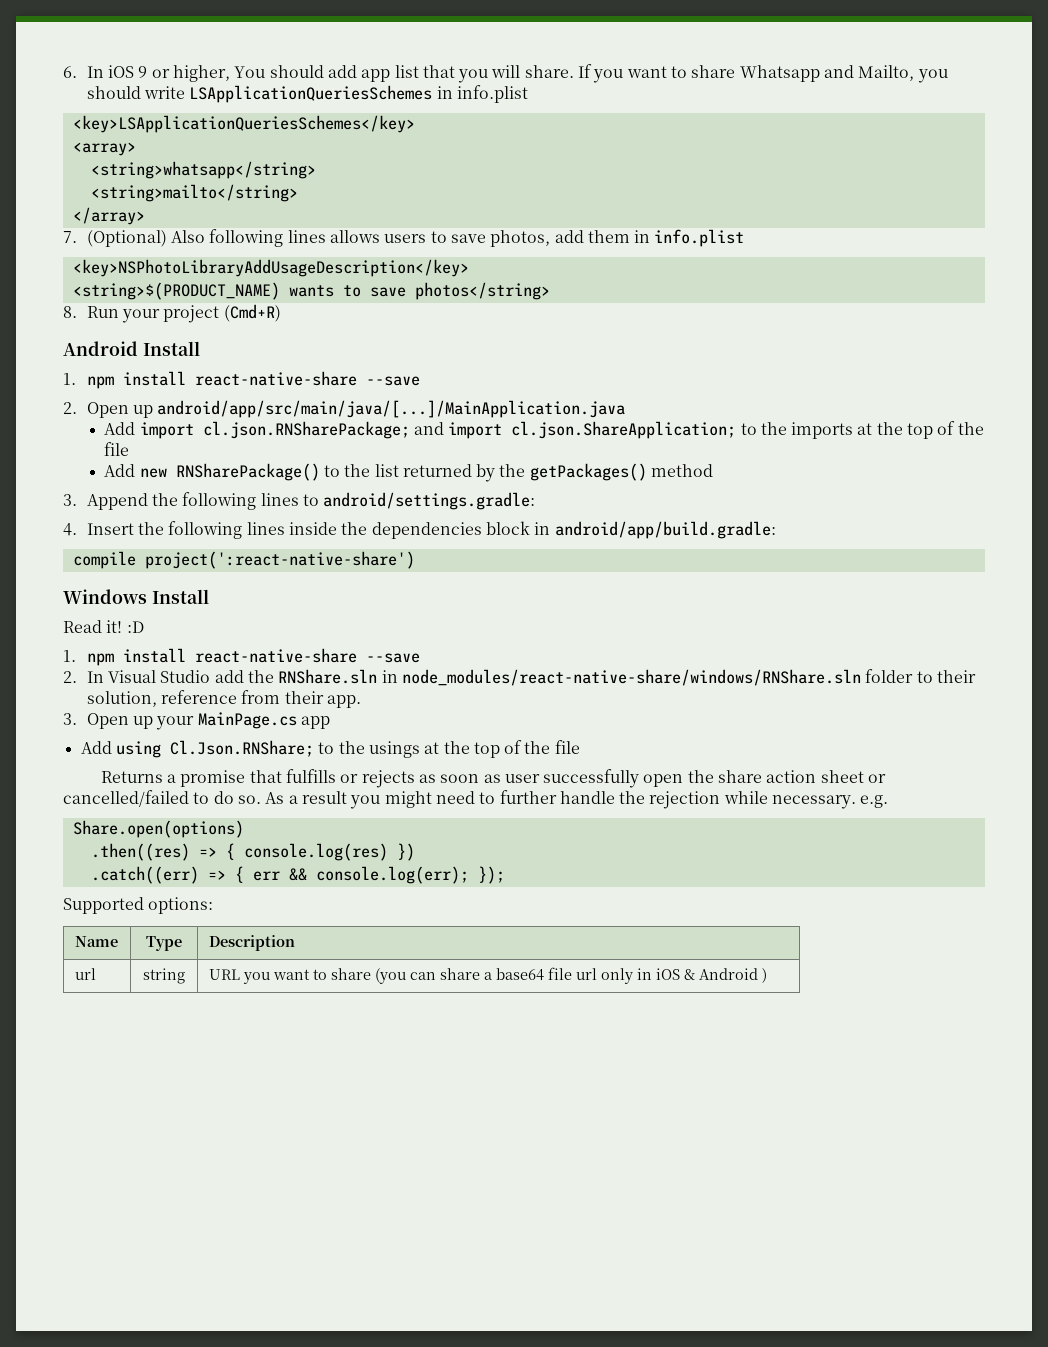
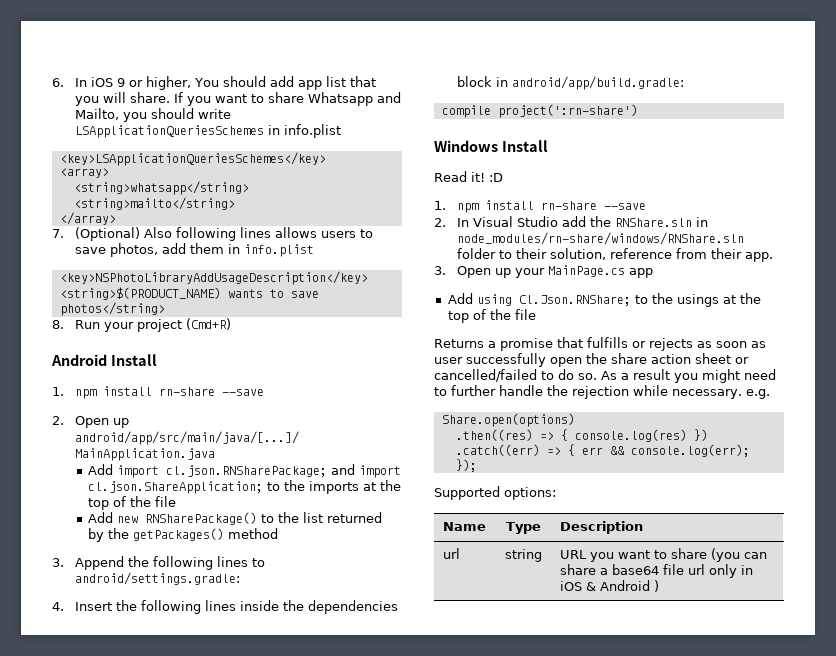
  Android Install
- 1. npm install react-native-share --save
+ 1. npm install rn-share --save
- compile project(':react-native-share')
+ compile project(':rn-share')
  Read it! :D
- 1. npm install react-native-share --save
+ 1. npm install rn-share --save
- 2. In Visual Studio add the RNShare.sln in node_modules/react-native-share/windows/RNShare.sln folder to their solution, reference from their app.
+ 2. In Visual Studio add the RNShare.sln in node_modules/rn-share/windows/RNShare.sln folder to their solution, reference from their app.

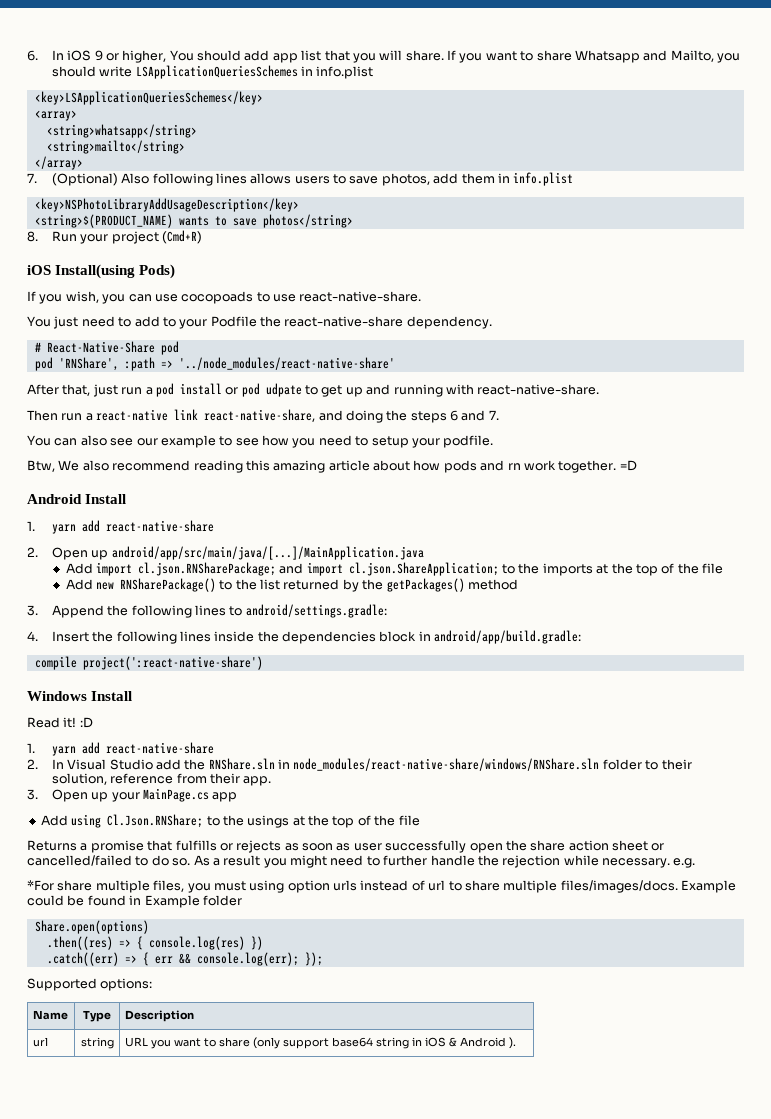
+ iOS Install(using Pods)
+ If you wish, you can use cocopoads to use react-native-share.
+ You just need to add to your Podfile the react-native-share dependency.
+ # React-Native-Share pod
+ pod 'RNShare', :path => '../node_modules/react-native-share'
+ After that, just run a pod install or pod udpate to get up and running with react-native-share.
+ Then run a react-native link react-native-share, and doing the steps 6 and 7.
+ You can also see our example to see how you need to setup your podfile.
+ Btw, We also recommend reading this amazing article about how pods and rn work together. =D
  Android Install
- 1. npm install rn-share --save
+ 1. yarn add react-native-share
- compile project(':rn-share')
+ compile project(':react-native-share')
  Read it! :D
- 1. npm install rn-share --save
+ 1. yarn add react-native-share
- 2. In Visual Studio add the RNShare.sln in node_modules/rn-share/windows/RNShare.sln folder to their solution, reference from their app.
+ 2. In Visual Studio add the RNShare.sln in node_modules/react-native-share/windows/RNShare.sln folder to their solution, reference from their app.
+ *For share multiple files, you must using option urls instead of url to share multiple files/images/docs. Example could be found in Example folder
- url | string | URL you want to share (you can share a base64 file url only in iOS & Android )
+ url | string | URL you want to share (only support base64 string in iOS & Android ).

